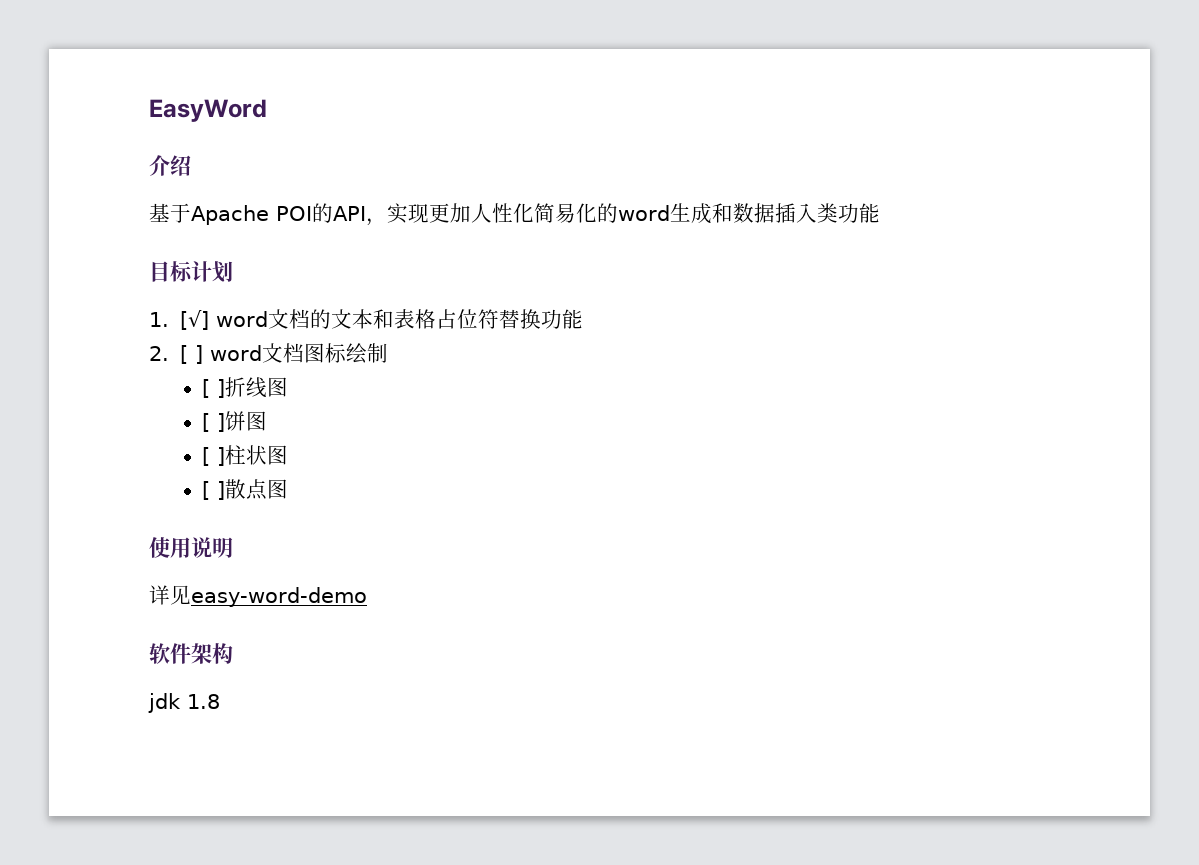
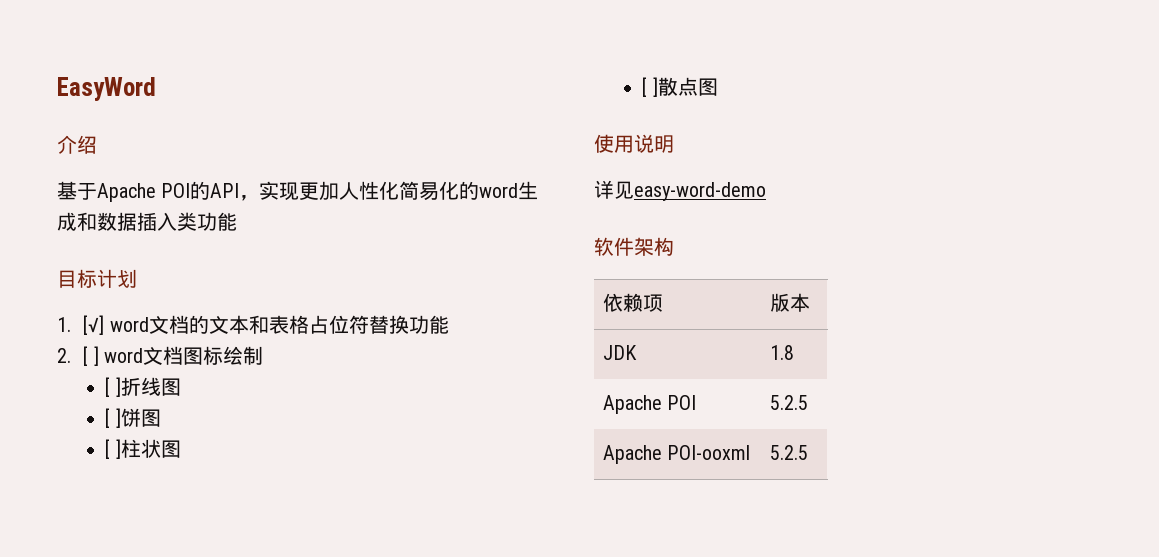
- jdk 1.8
+ 依赖项 | 版本
+ JDK | 1.8
+ Apache POI | 5.2.5
+ Apache POI-ooxml | 5.2.5

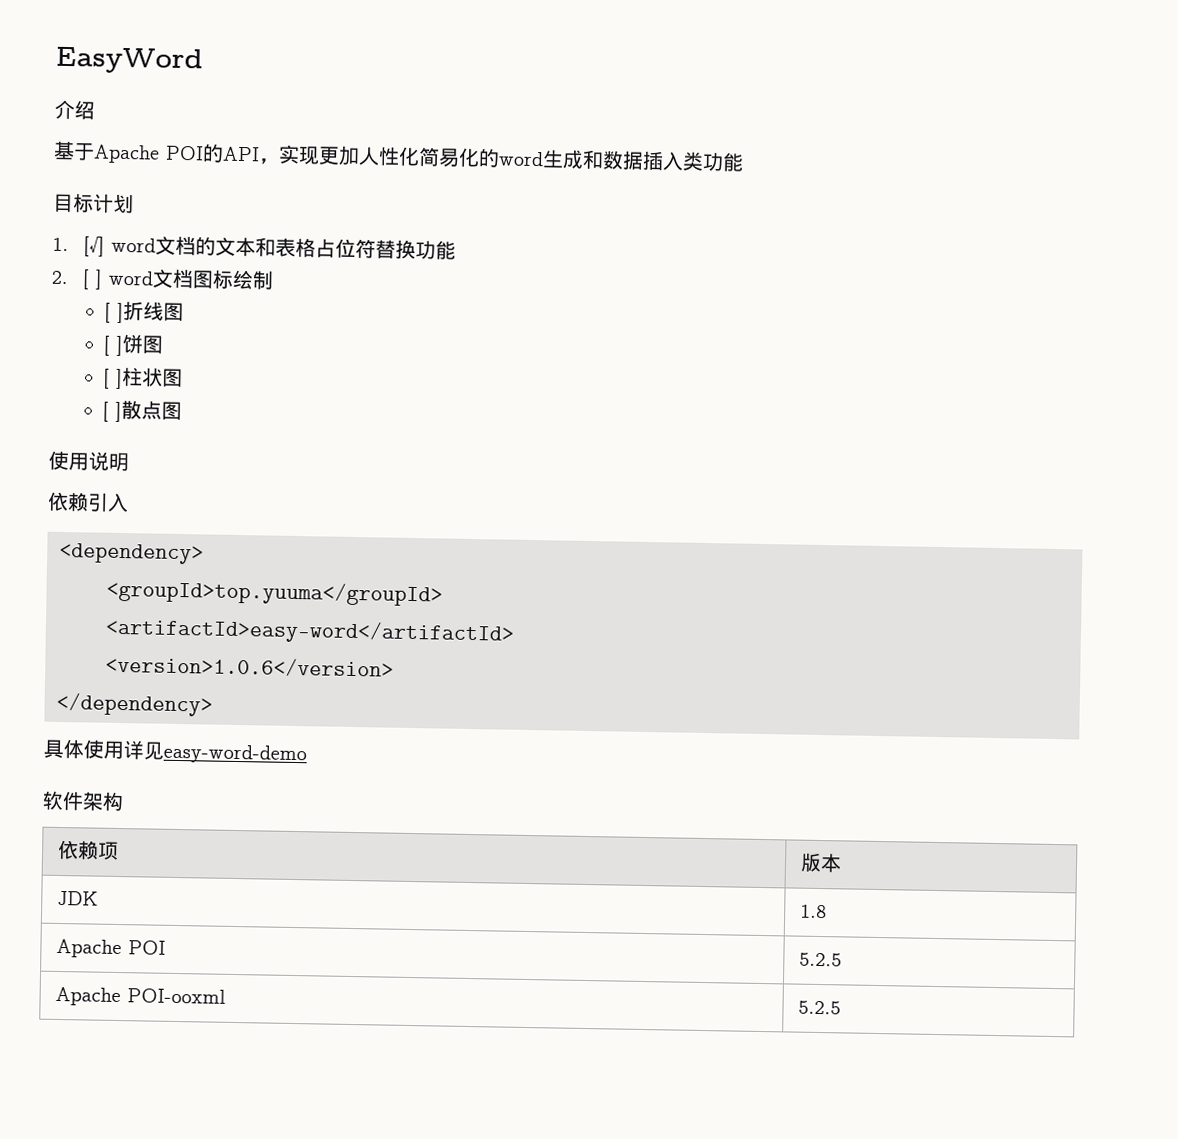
- 详见easy-word-demo
+ 依赖引入
+ <dependency>
+ <groupId>top.yuuma</groupId>
+ <artifactId>easy-word</artifactId>
+ <version>1.0.6</version>
+ </dependency>
+ 具体使用详见easy-word-demo

